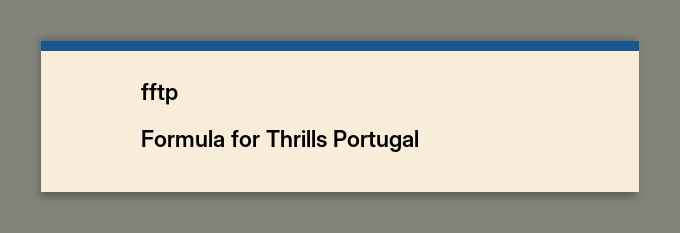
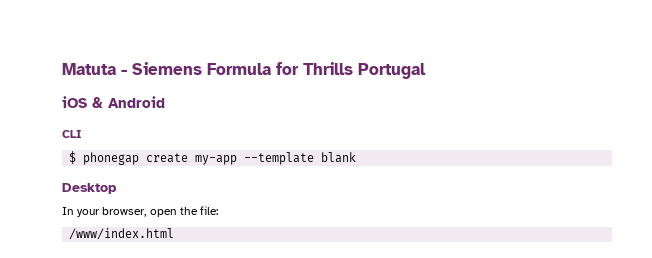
- fftp
- Formula for Thrills Portugal
+ Matuta - Siemens Formula for Thrills Portugal
+ iOS & Android
+ CLI
+ $ phonegap create my-app --template blank
+ Desktop
+ In your browser, open the file:
+ /www/index.html

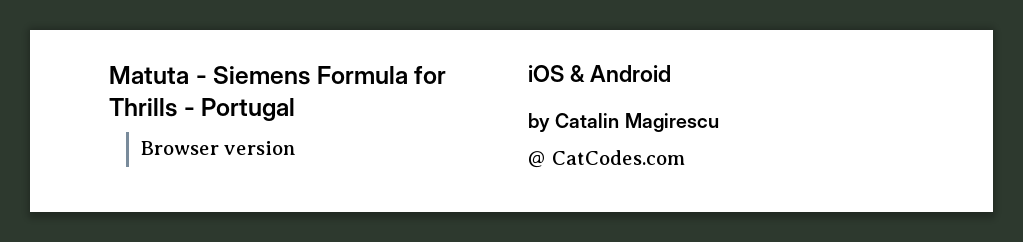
- Matuta - Siemens Formula for Thrills Portugal
+ Matuta - Siemens Formula for Thrills - Portugal
+ Browser version
- CLI
- $ phonegap create my-app --template blank
- Desktop
- In your browser, open the file:
- /www/index.html
+ by Catalin Magirescu
+ @ CatCodes.com

